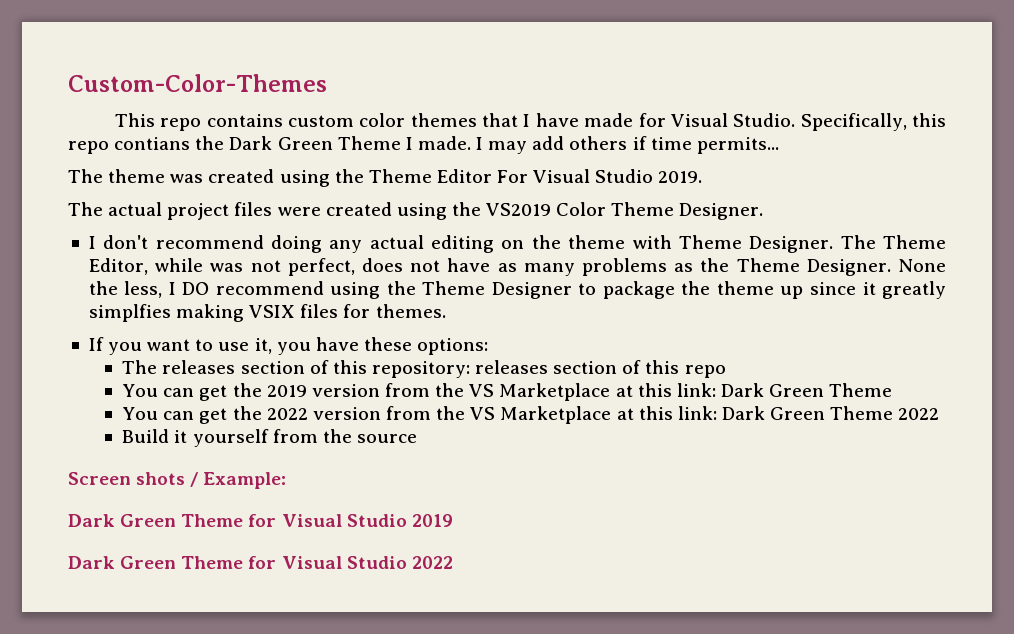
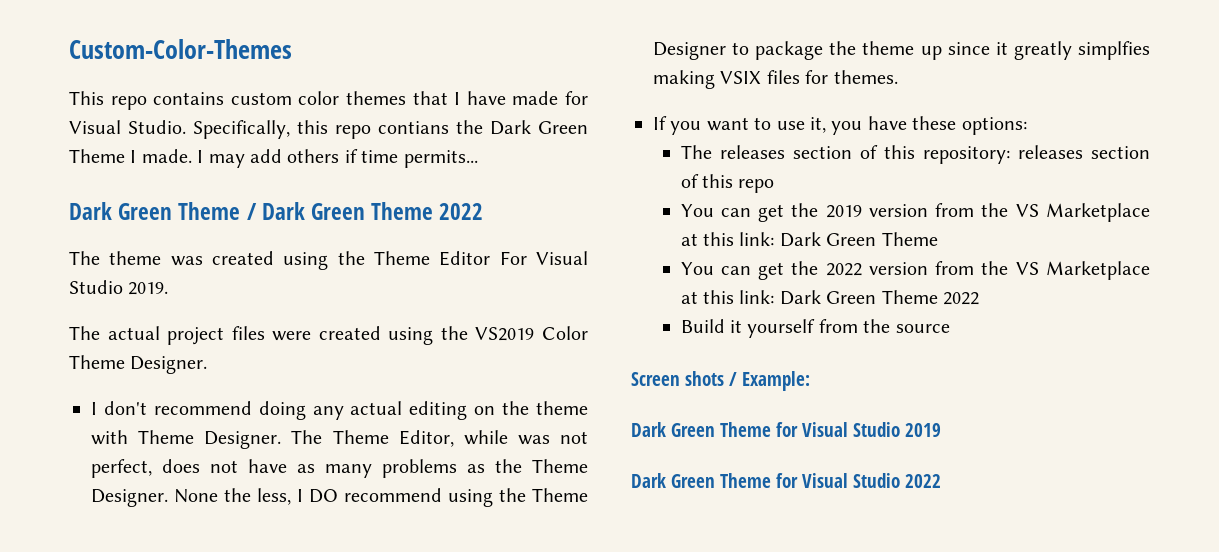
+ Dark Green Theme / Dark Green Theme 2022

